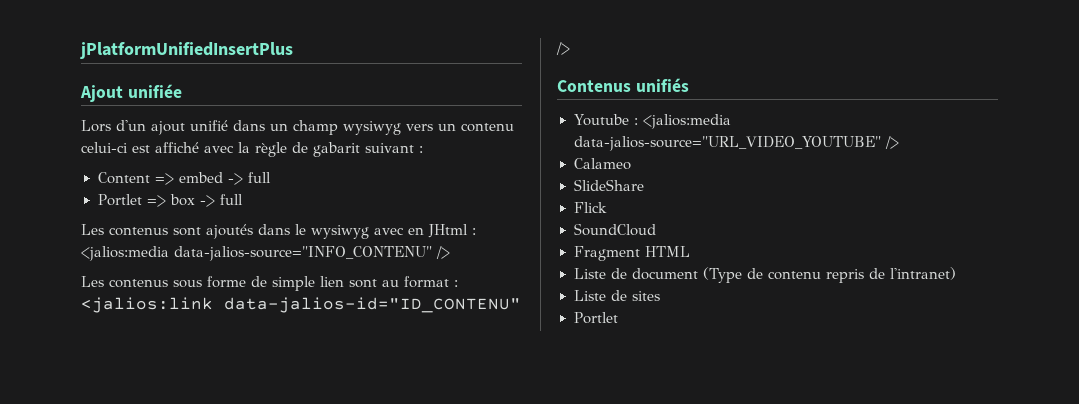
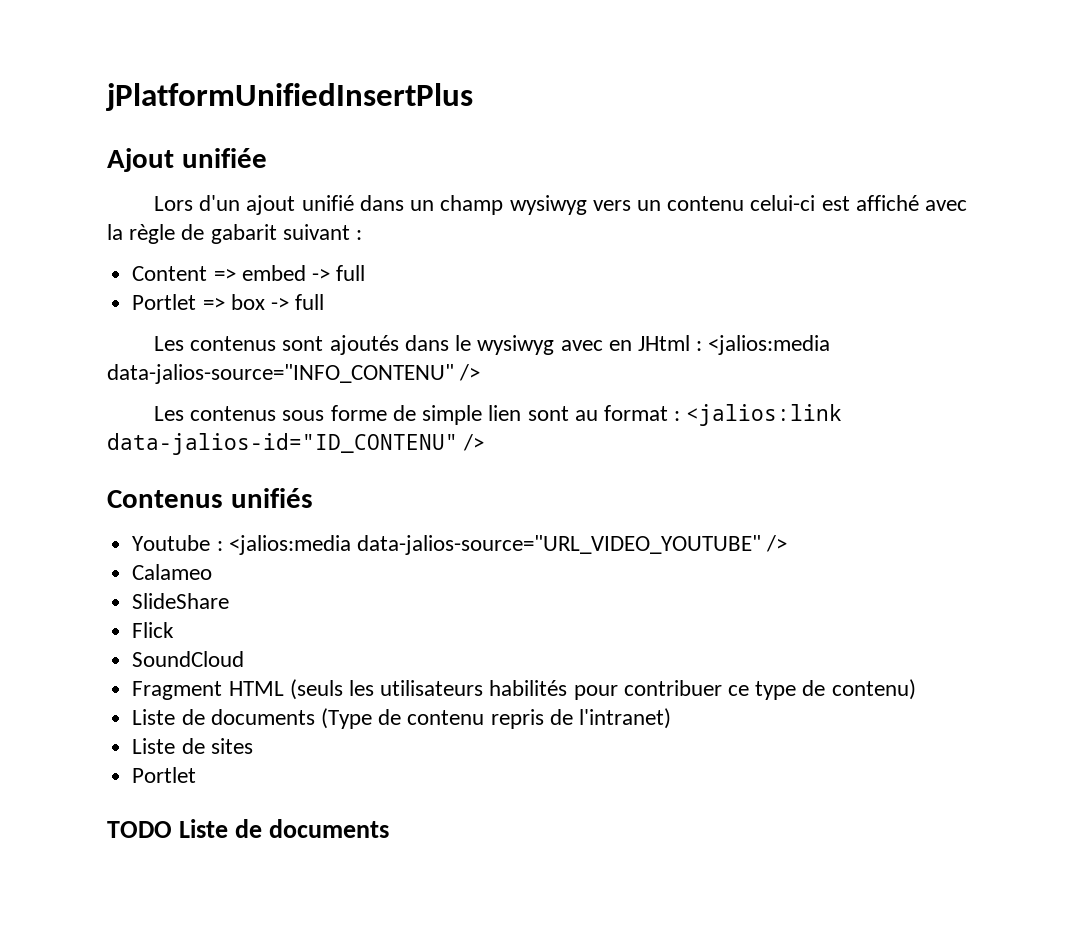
- Fragment HTML
- Liste de document (Type de contenu repris de l'intranet)
+ Fragment HTML (seuls les utilisateurs habilités pour contribuer ce type de contenu)
+ Liste de documents (Type de contenu repris de l'intranet)
+ TODO Liste de documents

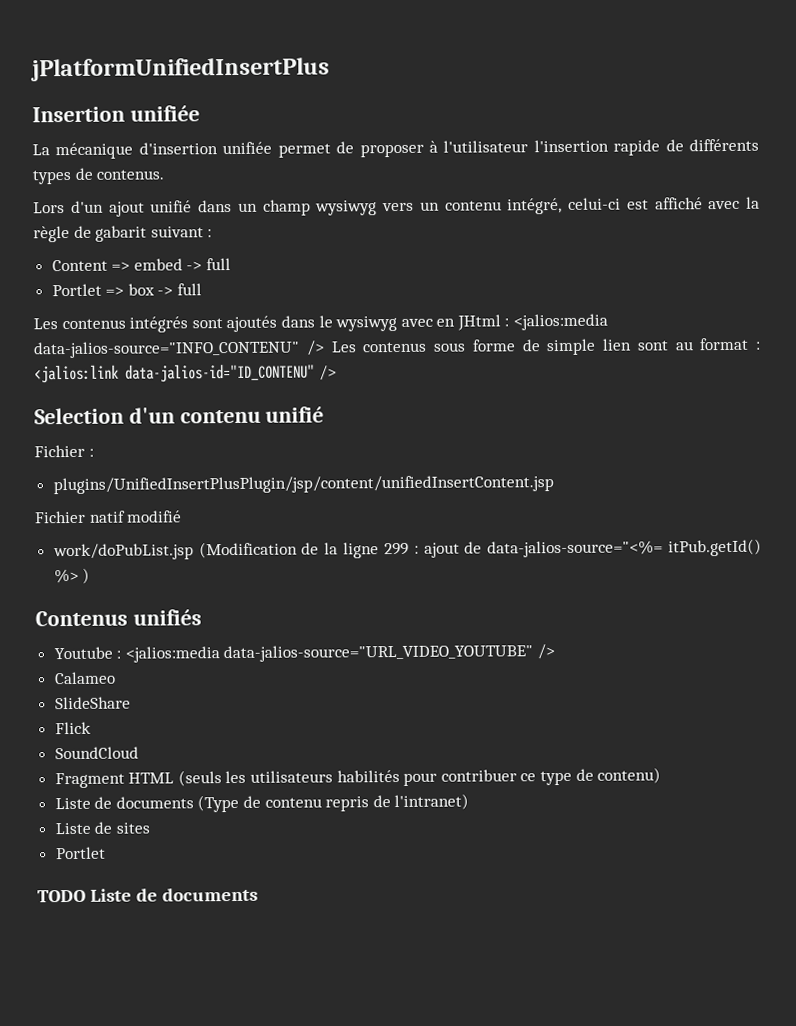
- Ajout unifiée
+ Insertion unifiée
+ La mécanique d'insertion unifiée permet de proposer à l'utilisateur l'insertion rapide de différents types de contenus.
- Lors d'un ajout unifié dans un champ wysiwyg vers un contenu celui-ci est affiché avec la règle de gabarit suivant :
+ Lors d'un ajout unifié dans un champ wysiwyg vers un contenu intégré, celui-ci est affiché avec la règle de gabarit suivant :
- Les contenus sont ajoutés dans le wysiwyg avec en JHtml : <jalios:media data-jalios-source="INFO_CONTENU" />
- Les contenus sous forme de simple lien sont au format : <jalios:link data-jalios-id="ID_CONTENU" />
+ Les contenus intégrés sont ajoutés dans le wysiwyg avec en JHtml : <jalios:media data-jalios-source="INFO_CONTENU" /> Les contenus sous forme de simple lien sont au format : <jalios:link data-jalios-id="ID_CONTENU" />
+ Selection d'un contenu unifié
+ Fichier :
+ plugins/UnifiedInsertPlusPlugin/jsp/content/unifiedInsertContent.jsp
+ Fichier natif modifié
+ work/doPubList.jsp (Modification de la ligne 299 : ajout de data-jalios-source="<%= itPub.getId() %> )

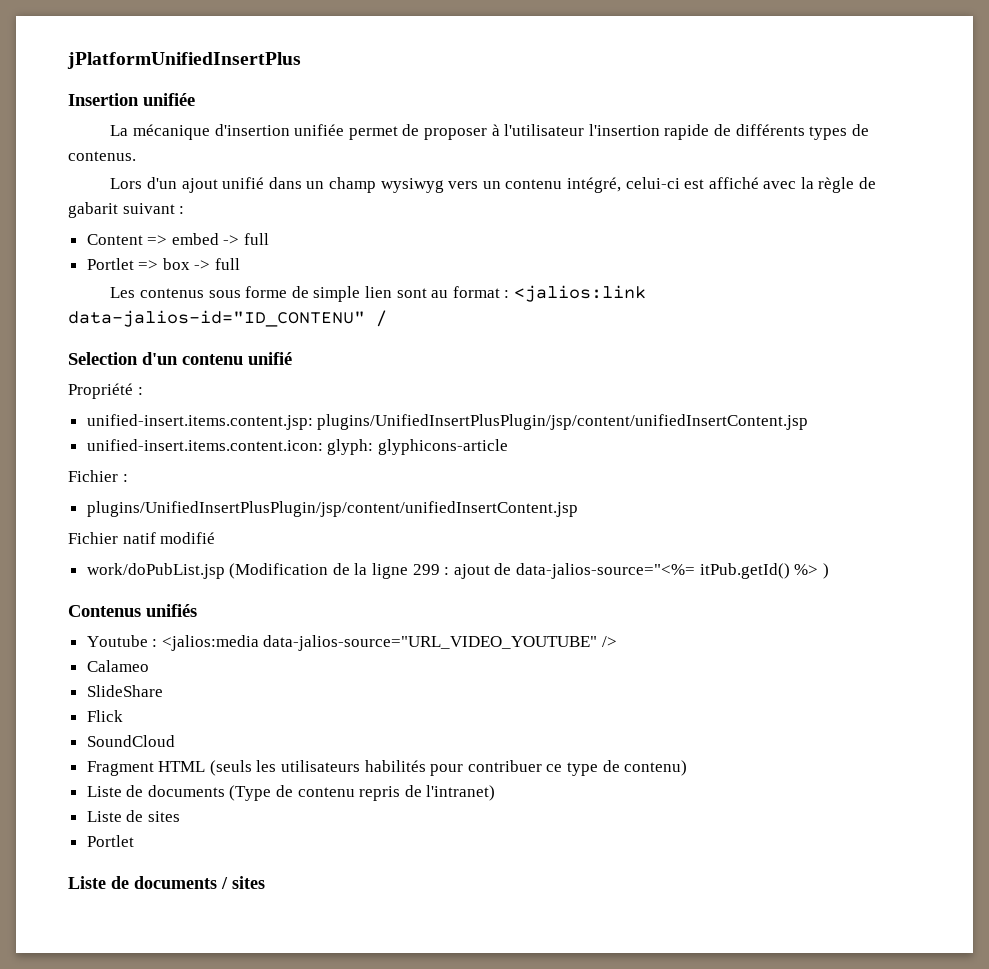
- Les contenus intégrés sont ajoutés dans le wysiwyg avec en JHtml : <jalios:media data-jalios-source="INFO_CONTENU" /> Les contenus sous forme de simple lien sont au format : <jalios:link data-jalios-id="ID_CONTENU" />
+ Les contenus sous forme de simple lien sont au format : <jalios:link data-jalios-id="ID_CONTENU" /
+ Propriété :
+ unified-insert.items.content.jsp: plugins/UnifiedInsertPlusPlugin/jsp/content/unifiedInsertContent.jsp
+ unified-insert.items.content.icon: glyph: glyphicons-article
- TODO Liste de documents
+ Liste de documents / sites

